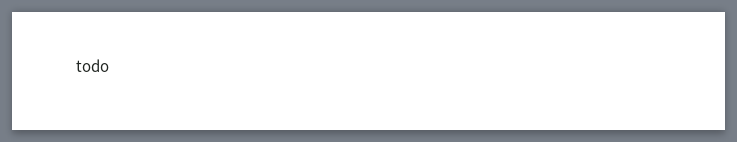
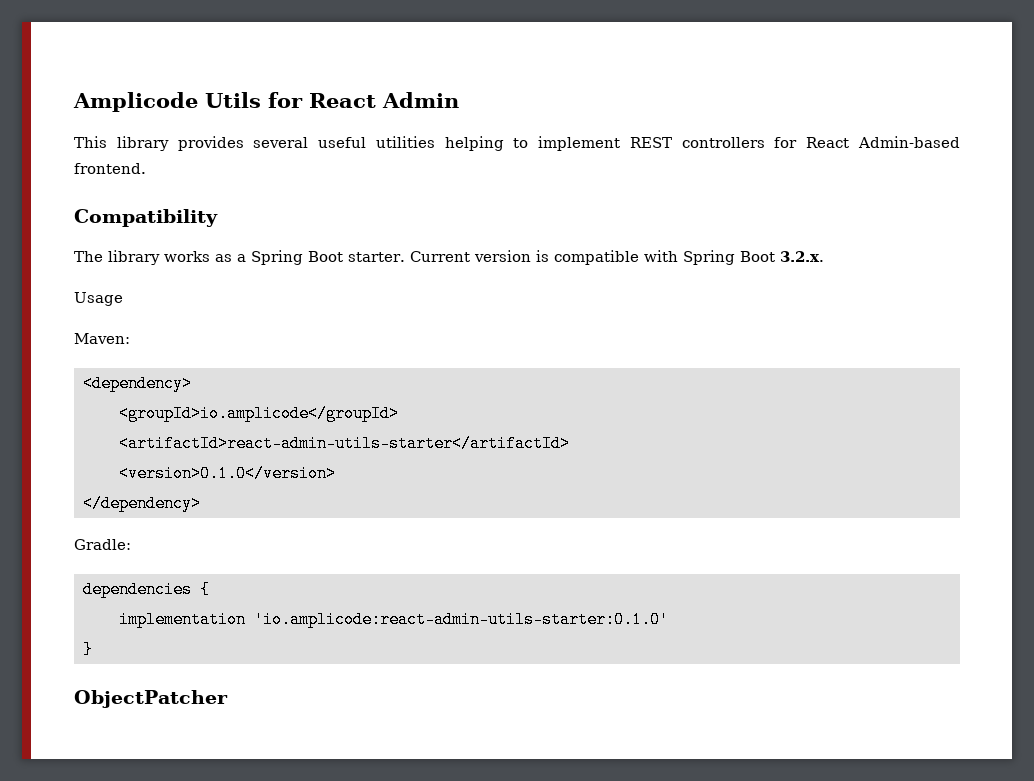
- todo
+ Amplicode Utils for React Admin
+ This library provides several useful utilities helping to implement REST controllers for React Admin-based frontend.
+ Compatibility
+ The library works as a Spring Boot starter. Current version is compatible with Spring Boot 3.2.x.
+ Usage
+ Maven:
+ <dependency>
+ <groupId>io.amplicode</groupId>
+ <artifactId>react-admin-utils-starter</artifactId>
+ <version>0.1.0</version>
+ </dependency>
+ Gradle:
+ dependencies {
+ implementation 'io.amplicode:react-admin-utils-starter:0.1.0'
+ }
+ ObjectPatcher

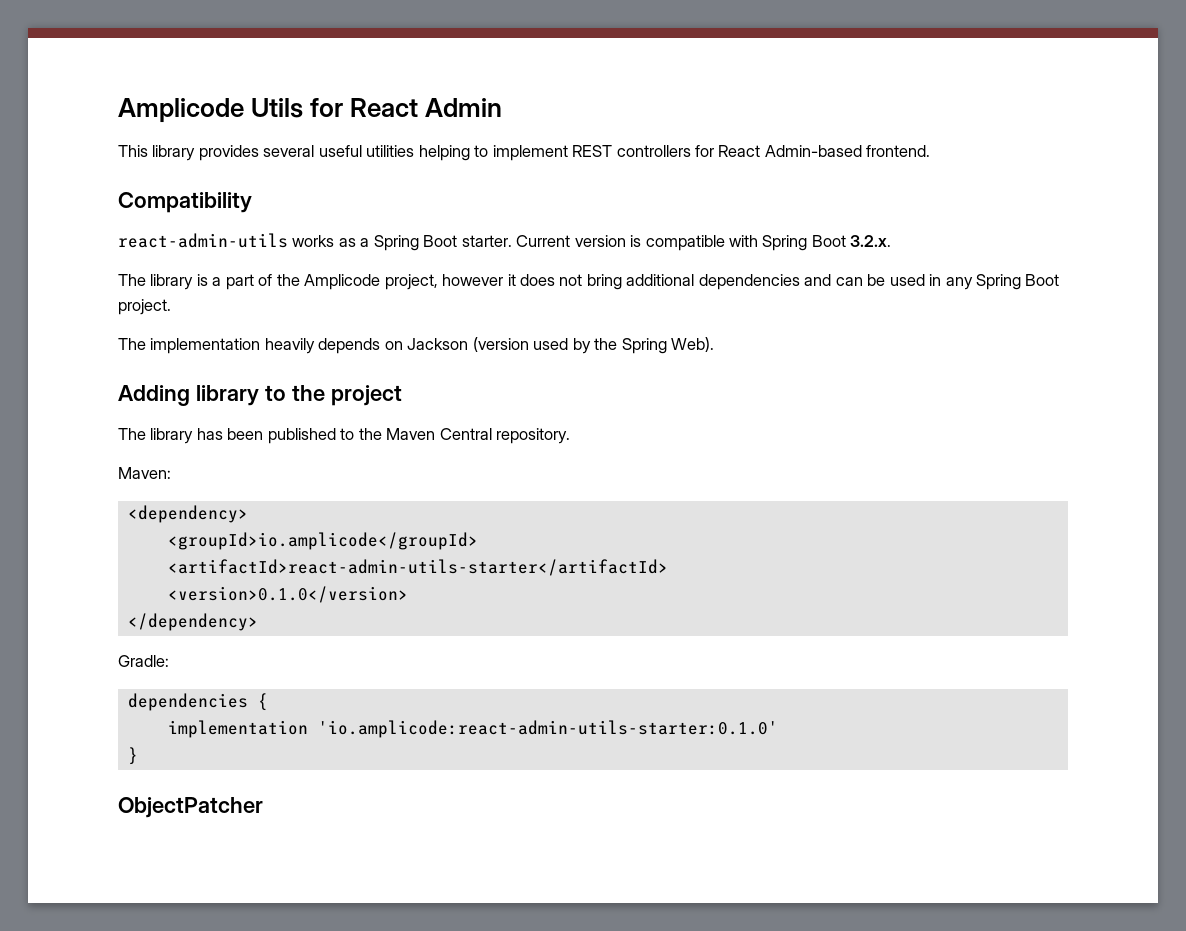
- The library works as a Spring Boot starter.
+ react-admin-utils works as a Spring Boot starter.
- Usage
+ The library is a part of the Amplicode project, however it does not bring additional dependencies and can be used in any Spring Boot project.
+ The implementation heavily depends on Jackson (version used by the Spring Web).
+ Adding library to the project
+ The library has been published to the Maven Central repository.

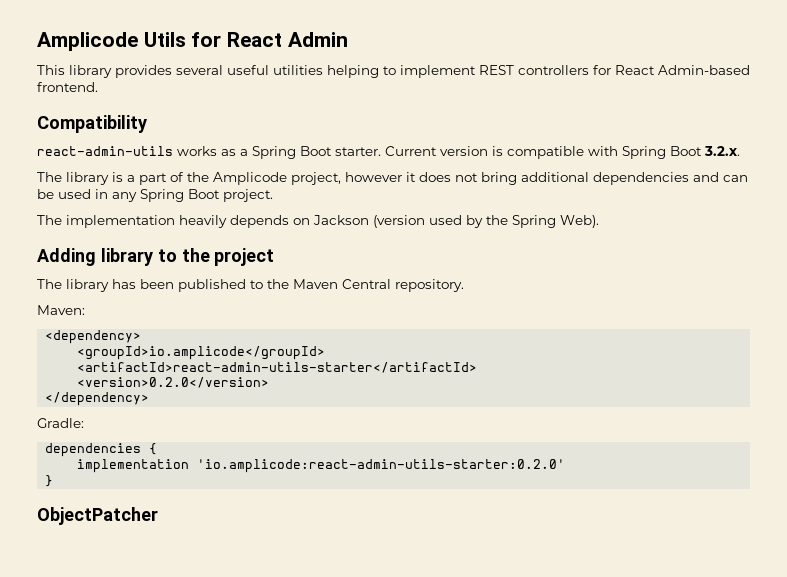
- <version>0.1.0</version>
+ <version>0.2.0</version>
- implementation 'io.amplicode:react-admin-utils-starter:0.1.0'
+ implementation 'io.amplicode:react-admin-utils-starter:0.2.0'

